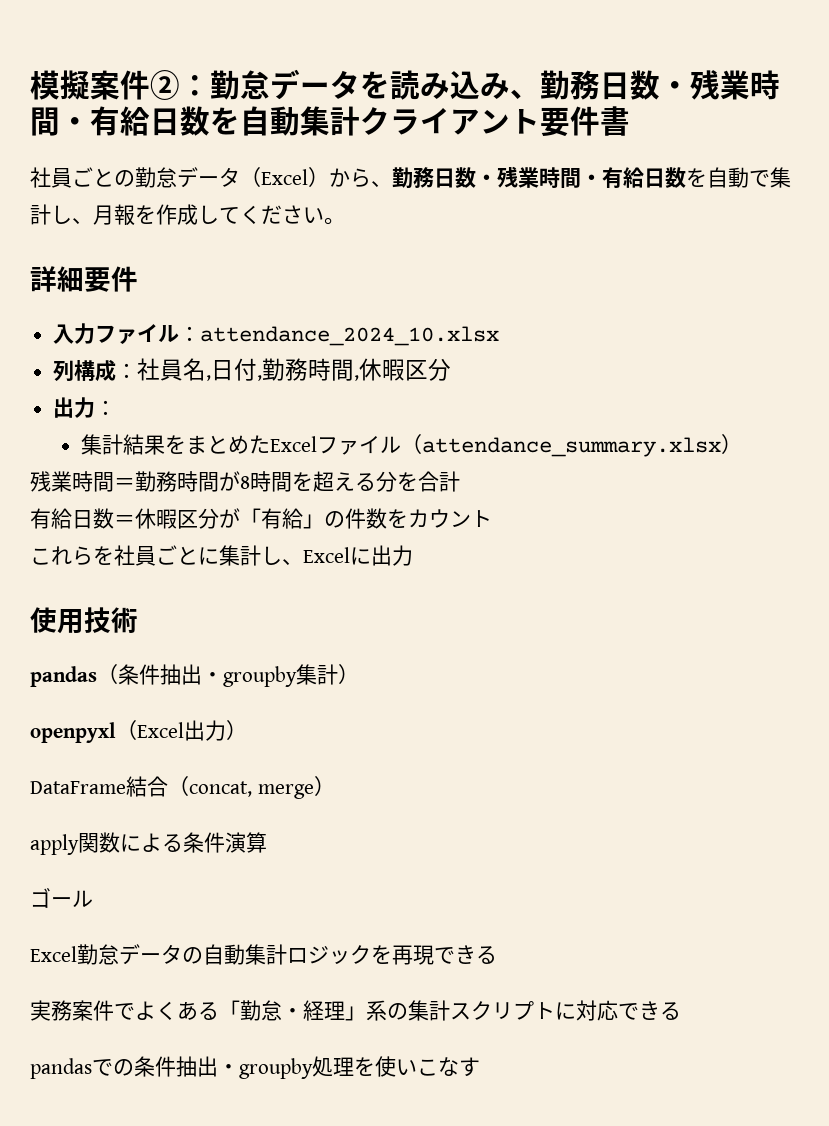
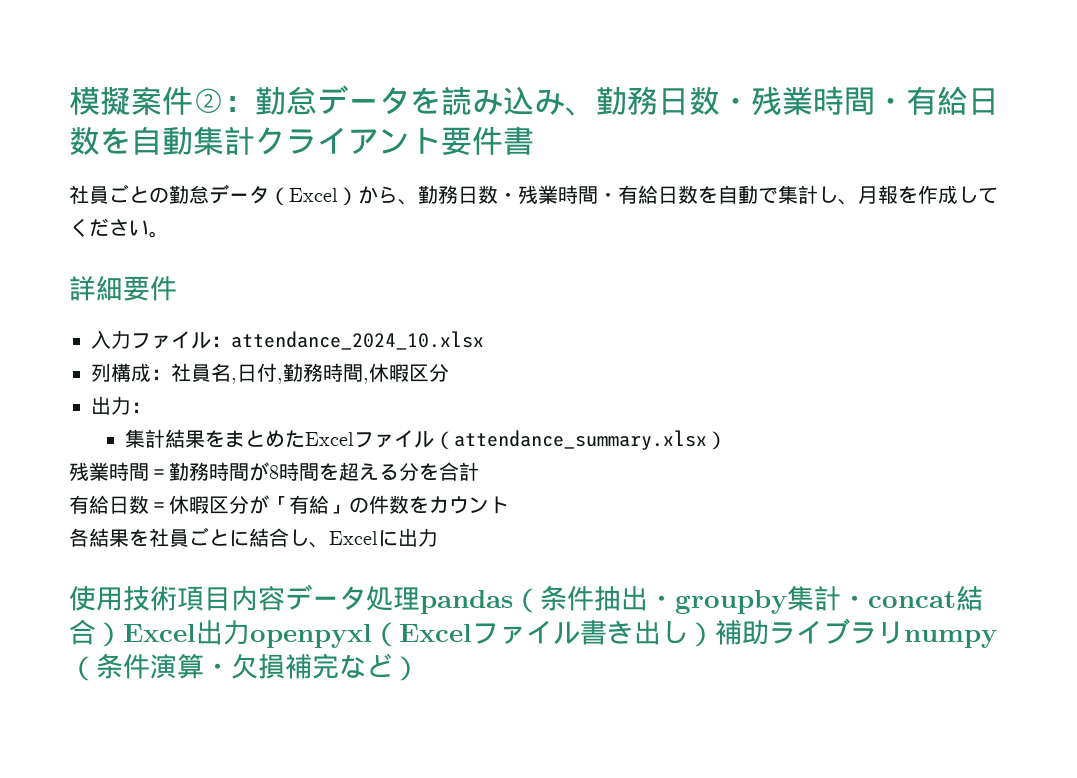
- これらを社員ごとに集計し、Excelに出力
+ 各結果を社員ごとに結合し、Excelに出力
- 使用技術
- pandas（条件抽出・groupby集計）
- openpyxl（Excel出力）
- DataFrame結合（concat, merge）
- apply関数による条件演算
- ゴール
- Excel勤怠データの自動集計ロジックを再現できる
- 実務案件でよくある「勤怠・経理」系の集計スクリプトに対応できる
- pandasでの条件抽出・groupby処理を使いこなす
+ 使用技術項目内容データ処理pandas（条件抽出・groupby集計・concat結合）Excel出力openpyxl（Excelファイル書き出し）補助ライブラリnumpy（条件演算・欠損補完など）

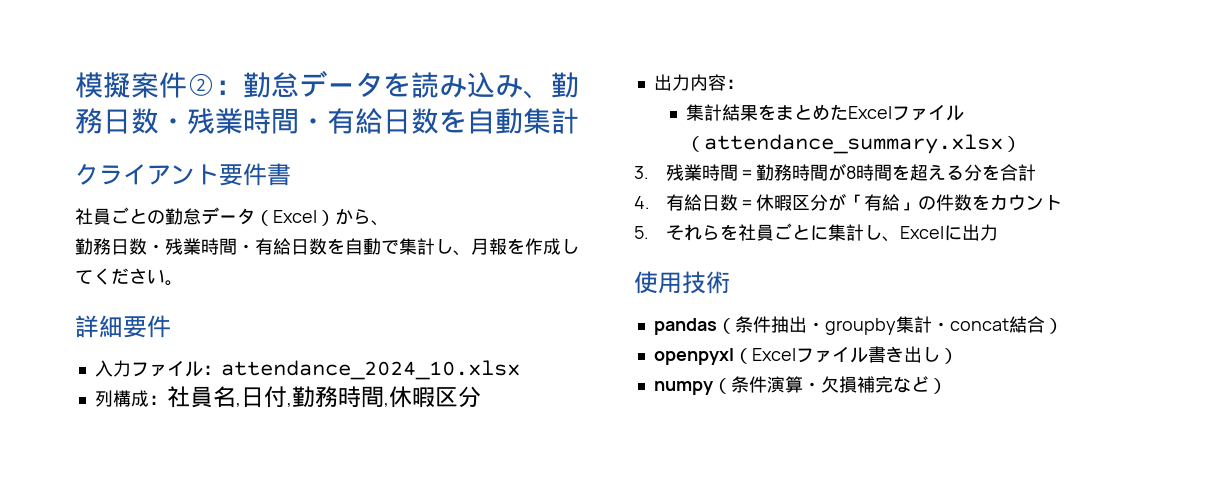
- 模擬案件②：勤怠データを読み込み、勤務日数・残業時間・有給日数を自動集計クライアント要件書
+ 模擬案件②：勤怠データを読み込み、勤務日数・残業時間・有給日数を自動集計
+ クライアント要件書
- 社員ごとの勤怠データ（Excel）から、勤務日数・残業時間・有給日数を自動で集計し、月報を作成してください。
+ 社員ごとの勤怠データ（Excel）から、
+ 勤務日数・残業時間・有給日数を自動で集計し、月報を作成してください。
- 出力：
+ 出力内容：
- 残業時間＝勤務時間が8時間を超える分を合計
+ 3.残業時間＝勤務時間が8時間を超える分を合計
- 有給日数＝休暇区分が「有給」の件数をカウント
+ 4.有給日数＝休暇区分が「有給」の件数をカウント
- 各結果を社員ごとに結合し、Excelに出力
+ 5.それらを社員ごとに集計し、Excelに出力
- 使用技術項目内容データ処理pandas（条件抽出・groupby集計・concat結合）Excel出力openpyxl（Excelファイル書き出し）補助ライブラリnumpy（条件演算・欠損補完など）
+ 使用技術
+ pandas（条件抽出・groupby集計・concat結合）
+ openpyxl（Excelファイル書き出し）
+ numpy（条件演算・欠損補完など）

